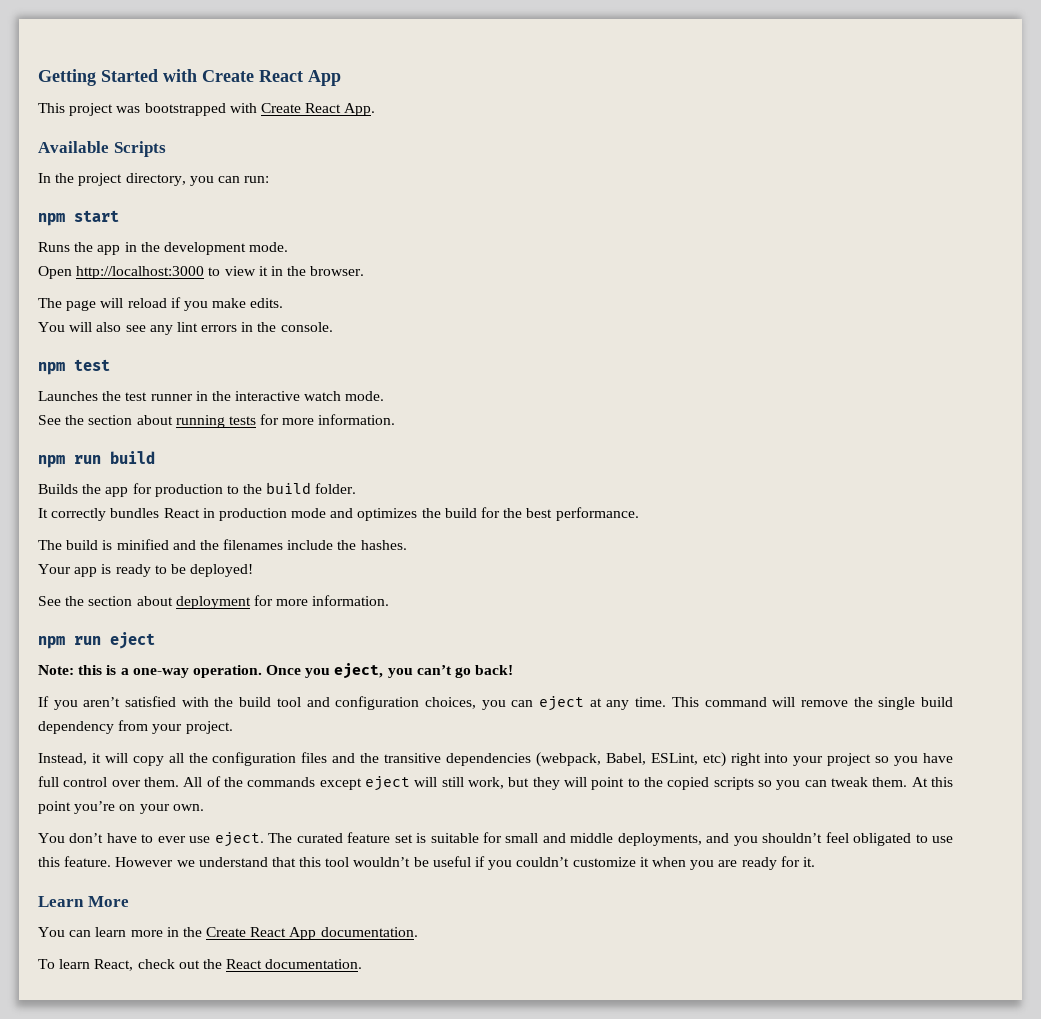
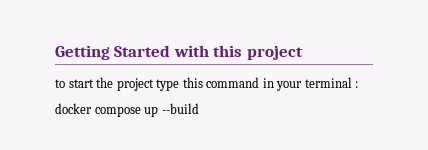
- Getting Started with Create React App
- This project was bootstrapped with Create React App.
- Available Scripts
- In the project directory, you can run:
- npm start
- Runs the app in the development mode.
- Open http://localhost:3000 to view it in the browser.
- The page will reload if you make edits.
- You will also see any lint errors in the console.
- npm test
- Launches the test runner in the interactive watch mode.
- See the section about running tests for more information.
- npm run build
- Builds the app for production to the build folder.
- It correctly bundles React in production mode and optimizes the build for the best performance.
- The build is minified and the filenames include the hashes.
- Your app is ready to be deployed!
- See the section about deployment for more information.
- npm run eject
- Note: this is a one-way operation. Once you eject, you can’t go back!
- If you aren’t satisfied with the build tool and configuration choices, you can eject at any time. This command will remove the single build dependency from your project.
- Instead, it will copy all the configuration files and the transitive dependencies (webpack, Babel, ESLint, etc) right into your project so you have full control over them. All of the commands except eject will still work, but they will point to the copied scripts so you can tweak them. At this point you’re on your own.
- You don’t have to ever use eject. The curated feature set is suitable for small and middle deployments, and you shouldn’t feel obligated to use this feature. However we understand that this tool wouldn’t be useful if you couldn’t customize it when you are ready for it.
- Learn More
- You can learn more in the Create React App documentation.
- To learn React, check out the React documentation.
+ Getting Started with this project
+ to start the project type this command in your terminal :
+ docker compose up --build

